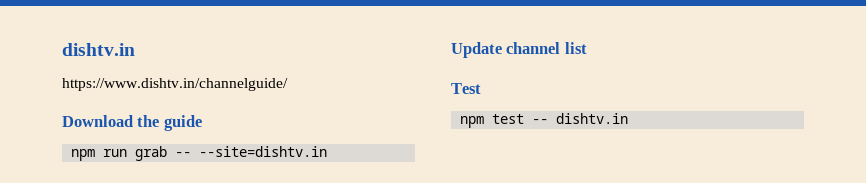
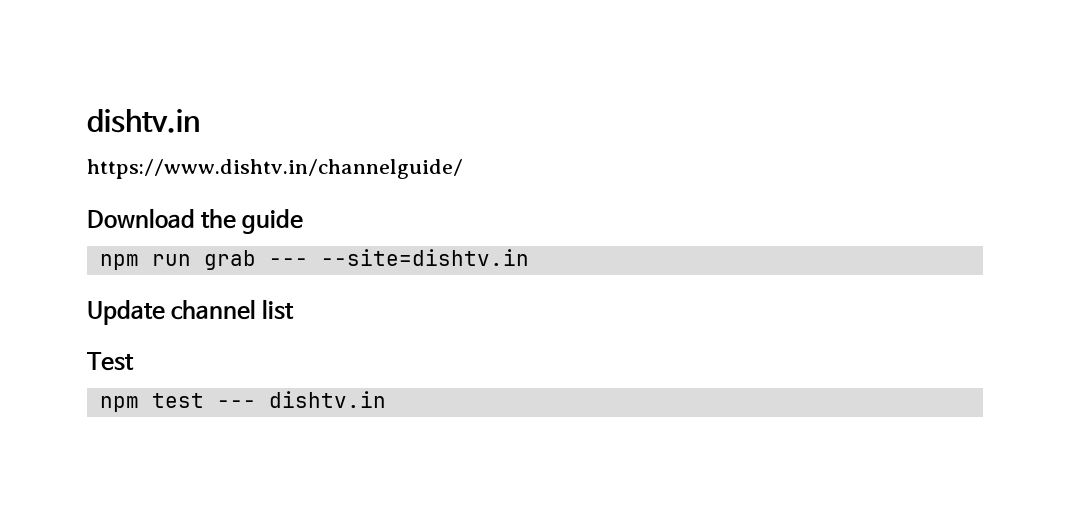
- npm run grab -- --site=dishtv.in
+ npm run grab --- --site=dishtv.in
- npm test -- dishtv.in
+ npm test --- dishtv.in

